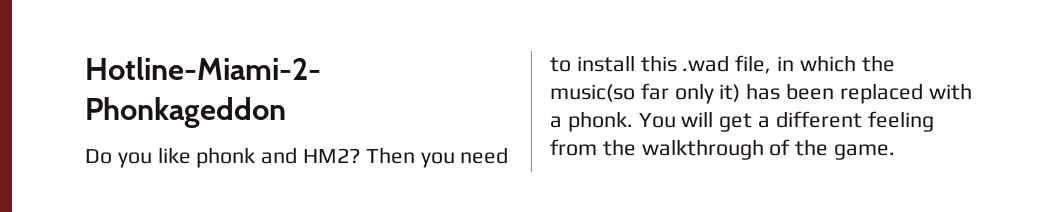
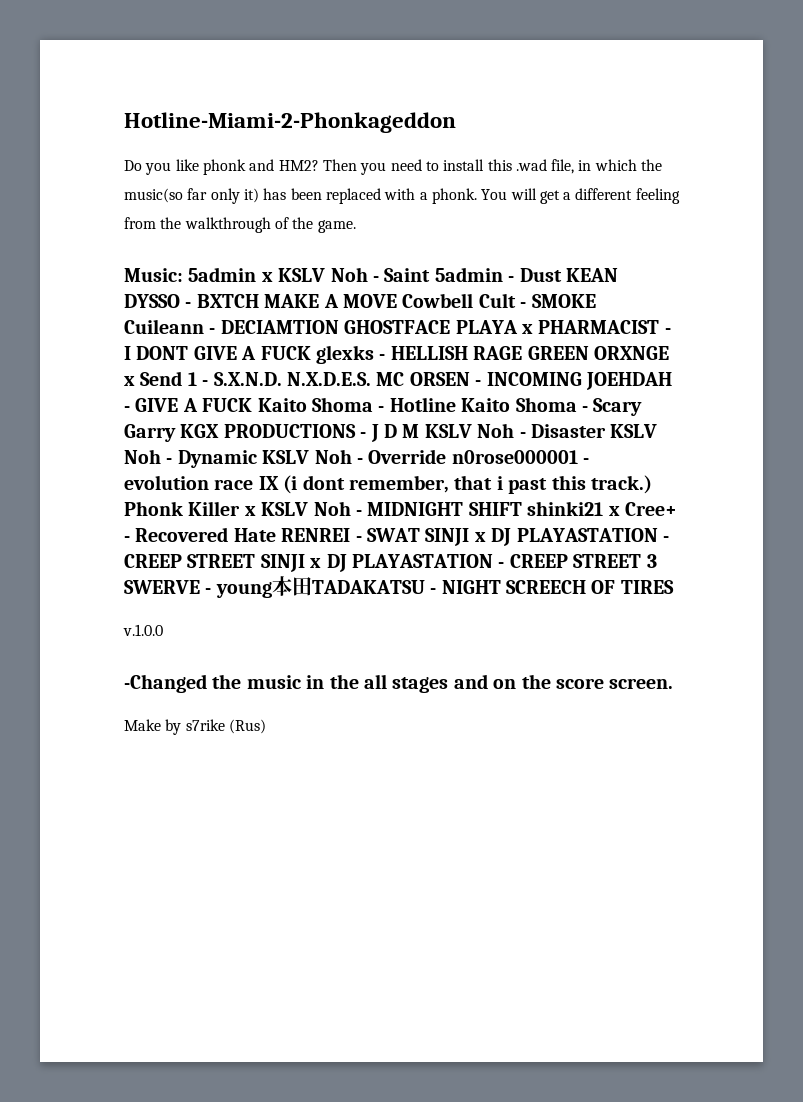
+ Music: 5admin x KSLV Noh - Saint 5admin - Dust KEAN DYSSO - BXTCH MAKE A MOVE Cowbell Cult - SMOKE Cuileann - DECIAMTION GHOSTFACE PLAYA x PHARMACIST - I DONT GIVE A FUCK glexks - HELLISH RAGE GREEN ORXNGE x Send 1 - S.X.N.D. N.X.D.E.S. MC ORSEN - INCOMING JOEHDAH - GIVE A FUCK Kaito Shoma - Hotline Kaito Shoma - Scary Garry KGX PRODUCTIONS - J D M KSLV Noh - Disaster KSLV Noh - Dynamic KSLV Noh - Override n0rose000001 - evolution race IX (i dont remember, that i past this track.) Phonk Killer x KSLV Noh - MIDNIGHT SHIFT shinki21 x Cree+ - Recovered Hate RENREI - SWAT SINJI x DJ PLAYASTATION - CREEP STREET SINJI x DJ PLAYASTATION - CREEP STREET 3 SWERVE - young本田TADAKATSU - NIGHT SCREECH OF TIRES
+ v.1.0.0
+ -Changed the music in the all stages and on the score screen.
+ Make by s7rike (Rus)

